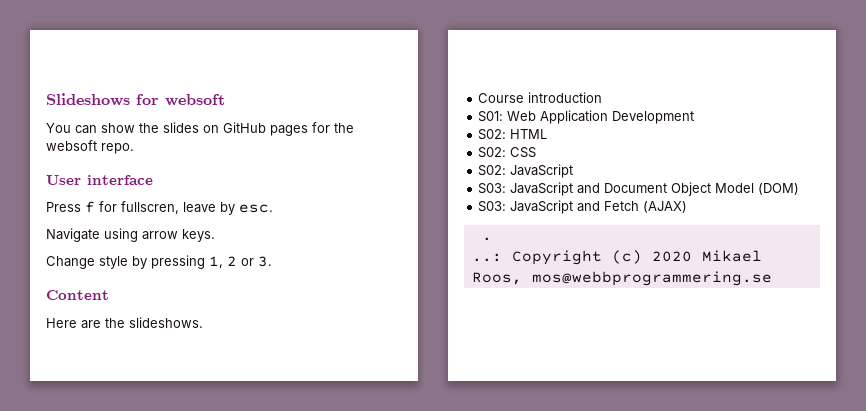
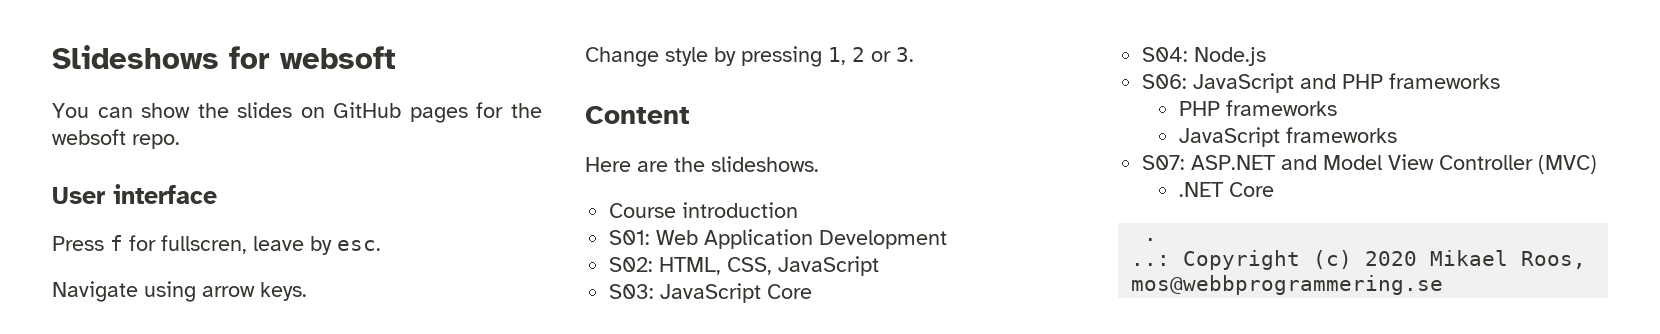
- S02: HTML
- S02: CSS
- S02: JavaScript
+ S02: HTML, CSS, JavaScript
- S03: JavaScript and Document Object Model (DOM)
- S03: JavaScript and Fetch (AJAX)
+ S03: JavaScript Core
+ S04: Node.js
+ S06: JavaScript and PHP frameworks
+ PHP frameworks
+ JavaScript frameworks
+ S07: ASP.NET and Model View Controller (MVC)
+ .NET Core

